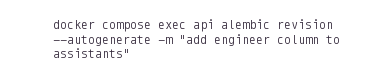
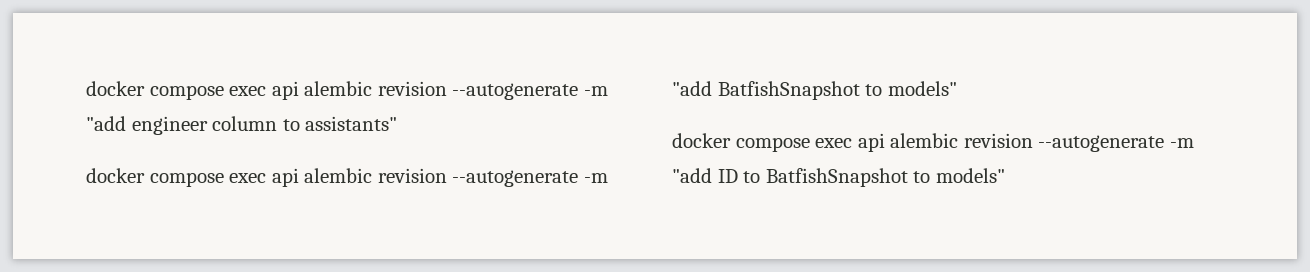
+ docker compose exec api alembic revision --autogenerate -m "add BatfishSnapshot to models"
+ docker compose exec api alembic revision --autogenerate -m "add ID to BatfishSnapshot to models"

